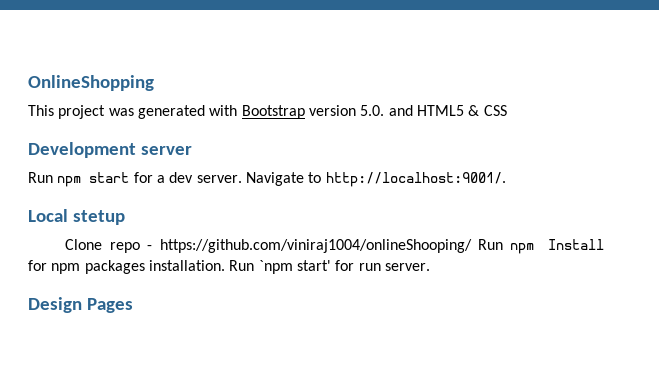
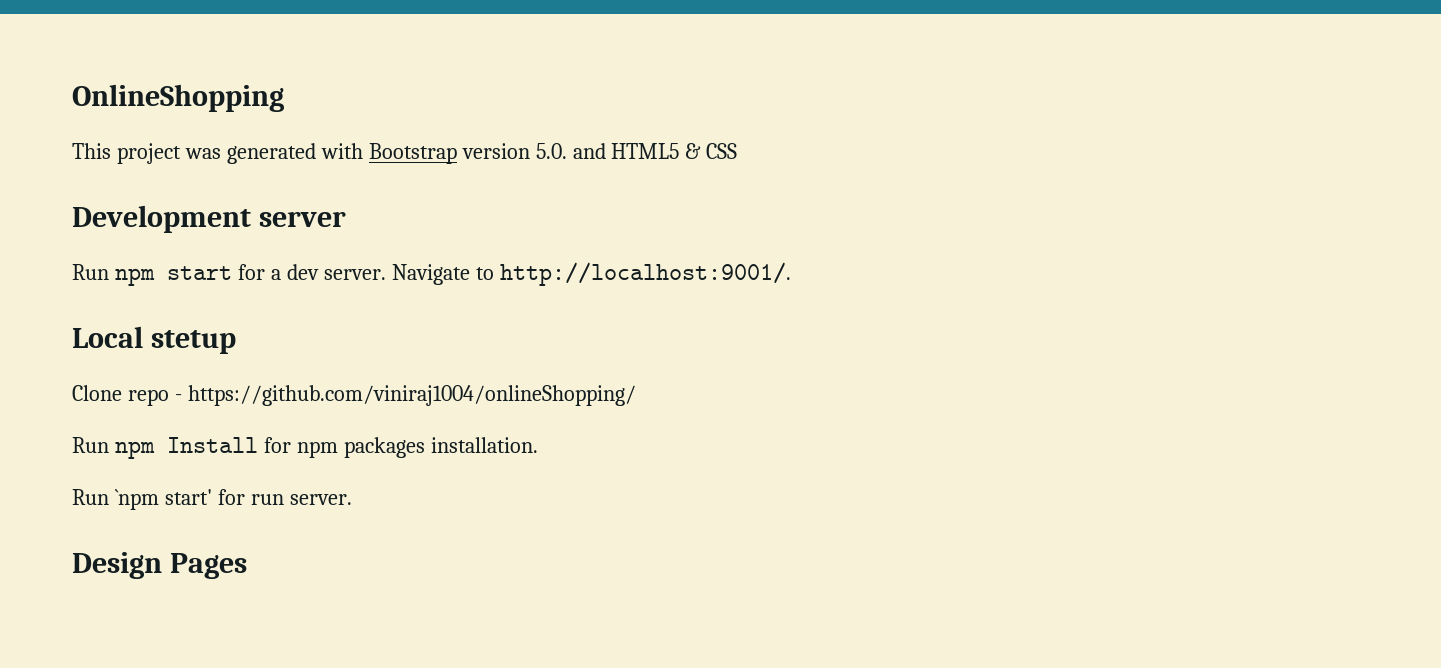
- Clone repo - https://github.com/viniraj1004/onlineShooping/ Run npm Install for npm packages installation. Run `npm start' for run server.
+ Clone repo - https://github.com/viniraj1004/onlineShopping/
+ Run npm Install for npm packages installation.
+ Run `npm start' for run server.

